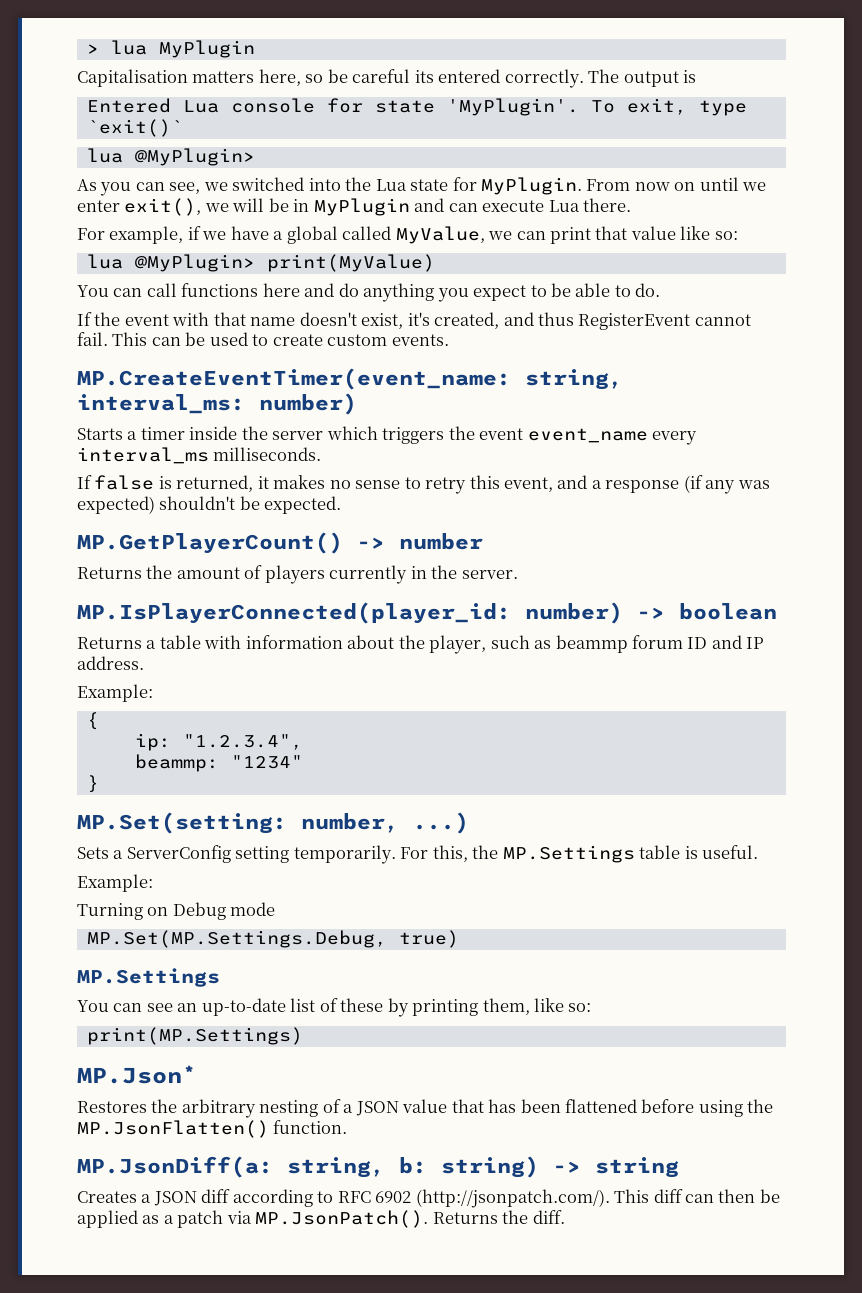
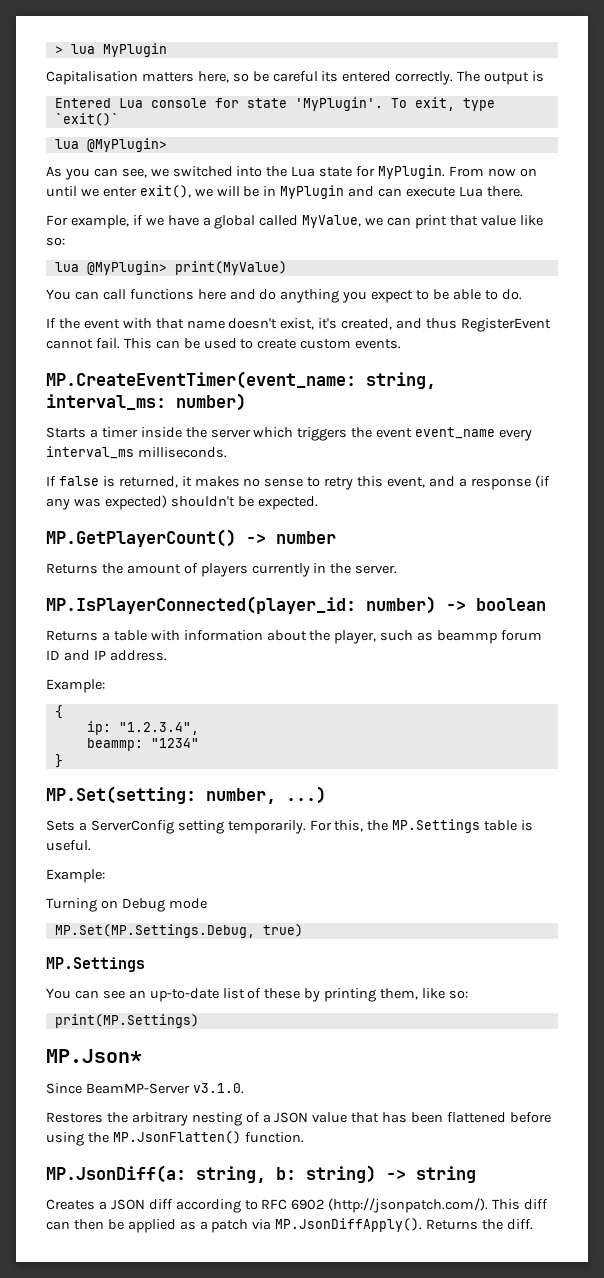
+ Since BeamMP-Server v3.1.0.
- Creates a JSON diff according to RFC 6902 (http://jsonpatch.com/). This diff can then be applied as a patch via MP.JsonPatch(). Returns the diff.
+ Creates a JSON diff according to RFC 6902 (http://jsonpatch.com/). This diff can then be applied as a patch via MP.JsonDiffApply(). Returns the diff.

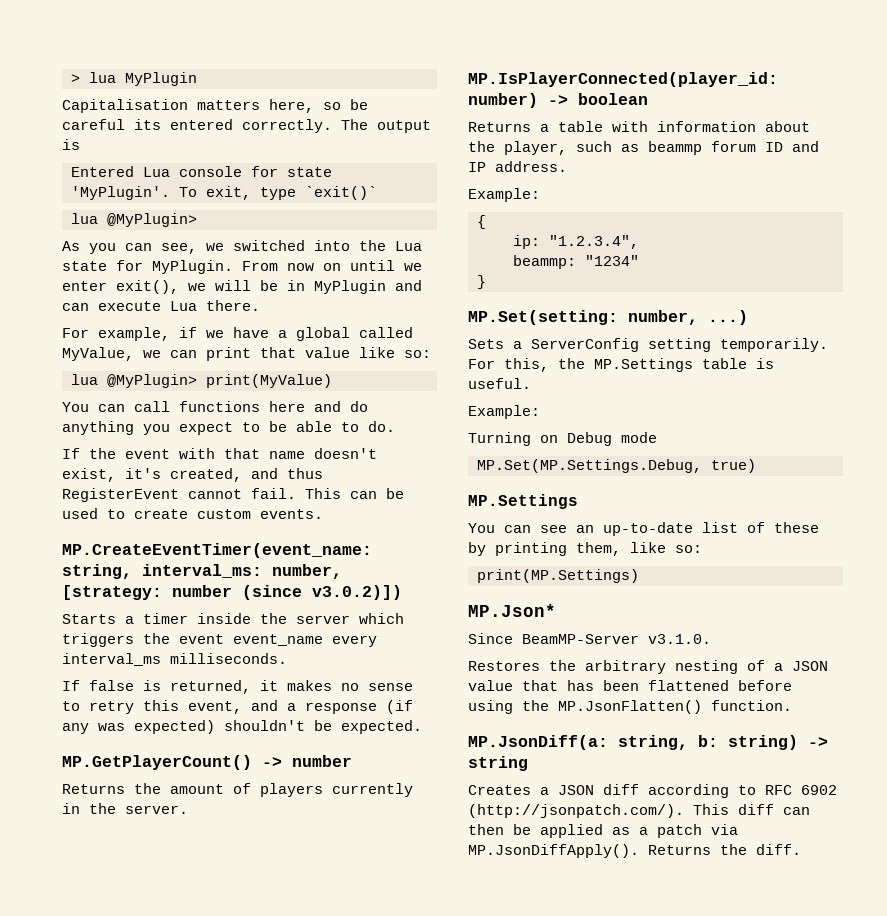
- MP.CreateEventTimer(event_name: string, interval_ms: number)
+ MP.CreateEventTimer(event_name: string, interval_ms: number, [strategy: number (since v3.0.2)])

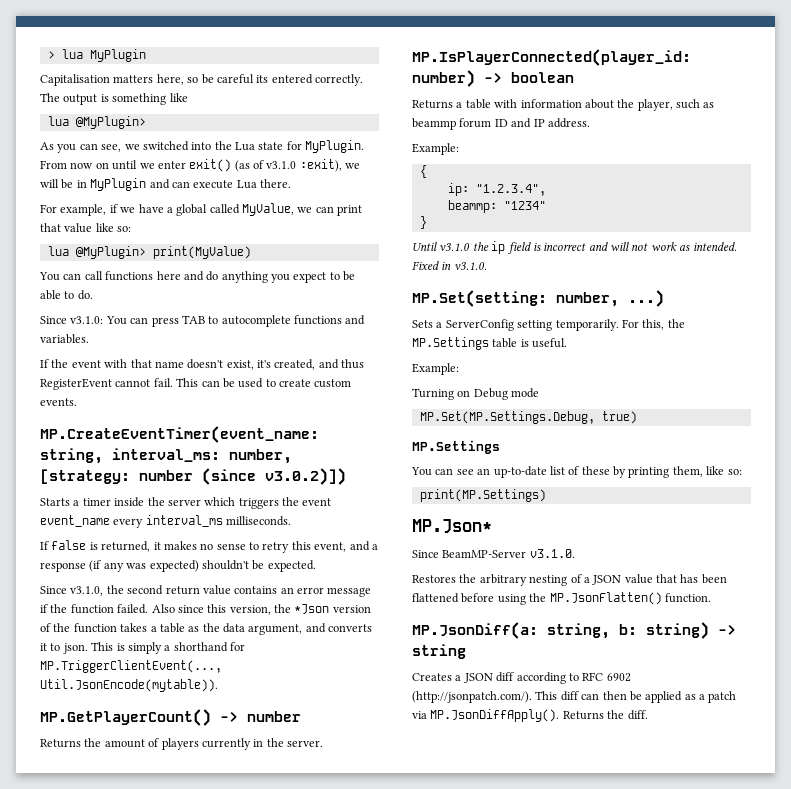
- The output is
- Entered Lua console for state 'MyPlugin'. To exit, type `exit()`
+ The output is something like
- From now on until we enter exit(), we will be in MyPlugin and can execute Lua there.
+ From now on until we enter exit() (as of v3.1.0 :exit), we will be in MyPlugin and can execute Lua there.
+ Since v3.1.0: You can press TAB to autocomplete functions and variables.
+ Since v3.1.0, the second return value contains an error message if the function failed. Also since this version, the *Json version of the function takes a table as the data argument, and converts it to json. This is simply a shorthand for MP.TriggerClientEvent(..., Util.JsonEncode(mytable)).
+ Until v3.1.0 the ip field is incorrect and will not work as intended. Fixed in v3.1.0.

